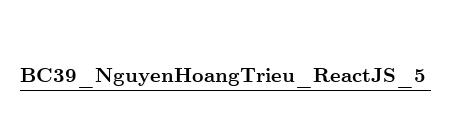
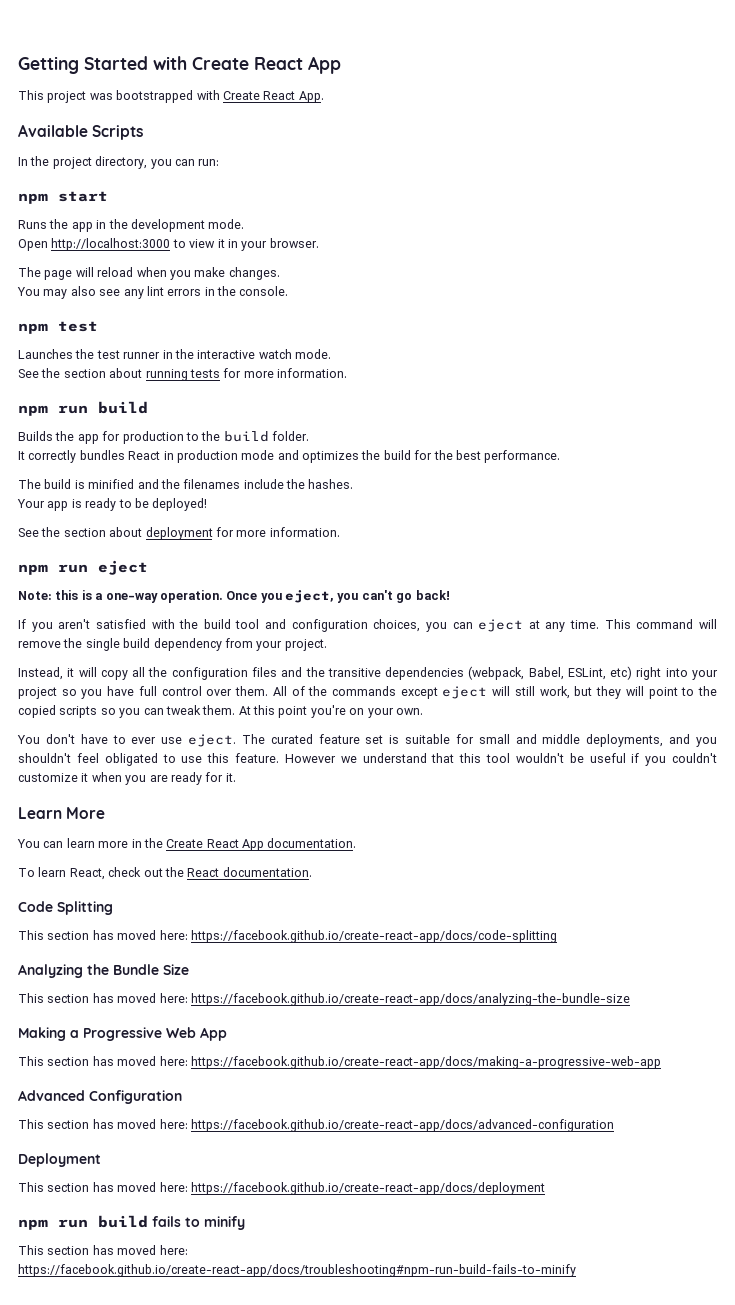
- BC39_NguyenHoangTrieu_ReactJS_5
+ Getting Started with Create React App
+ This project was bootstrapped with Create React App.
+ Available Scripts
+ In the project directory, you can run:
+ npm start
+ Runs the app in the development mode.
+ Open http://localhost:3000 to view it in your browser.
+ The page will reload when you make changes.
+ You may also see any lint errors in the console.
+ npm test
+ Launches the test runner in the interactive watch mode.
+ See the section about running tests for more information.
+ npm run build
+ Builds the app for production to the build folder.
+ It correctly bundles React in production mode and optimizes the build for the best performance.
+ The build is minified and the filenames include the hashes.
+ Your app is ready to be deployed!
+ See the section about deployment for more information.
+ npm run eject
+ Note: this is a one-way operation. Once you eject, you can't go back!
+ If you aren't satisfied with the build tool and configuration choices, you can eject at any time. This command will remove the single build dependency from your project.
+ Instead, it will copy all the configuration files and the transitive dependencies (webpack, Babel, ESLint, etc) right into your project so you have full control over them. All of the commands except eject will still work, but they will point to the copied scripts so you can tweak them. At this point you're on your own.
+ You don't have to ever use eject. The curated feature set is suitable for small and middle deployments, and you shouldn't feel obligated to use this feature. However we understand that this tool wouldn't be useful if you couldn't customize it when you are ready for it.
+ Learn More
+ You can learn more in the Create React App documentation.
+ To learn React, check out the React documentation.
+ Code Splitting
+ This section has moved here: https://facebook.github.io/create-react-app/docs/code-splitting
+ Analyzing the Bundle Size
+ This section has moved here: https://facebook.github.io/create-react-app/docs/analyzing-the-bundle-size
+ Making a Progressive Web App
+ This section has moved here: https://facebook.github.io/create-react-app/docs/making-a-progressive-web-app
+ Advanced Configuration
+ This section has moved here: https://facebook.github.io/create-react-app/docs/advanced-configuration
+ Deployment
+ This section has moved here: https://facebook.github.io/create-react-app/docs/deployment
+ npm run build fails to minify
+ This section has moved here: https://facebook.github.io/create-react-app/docs/troubleshooting#npm-run-build-fails-to-minify

